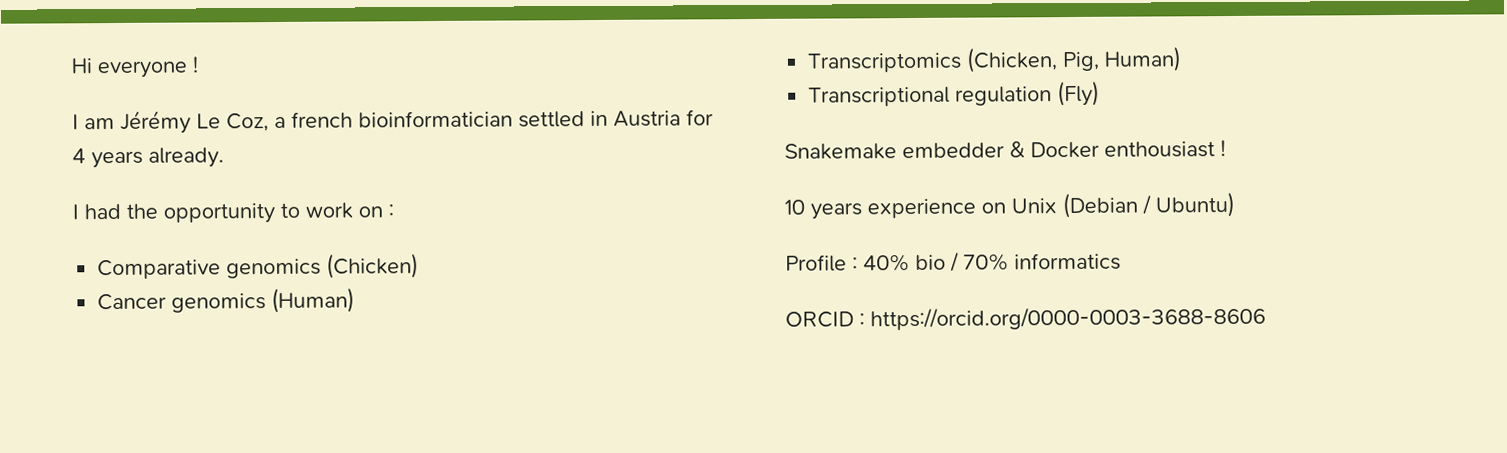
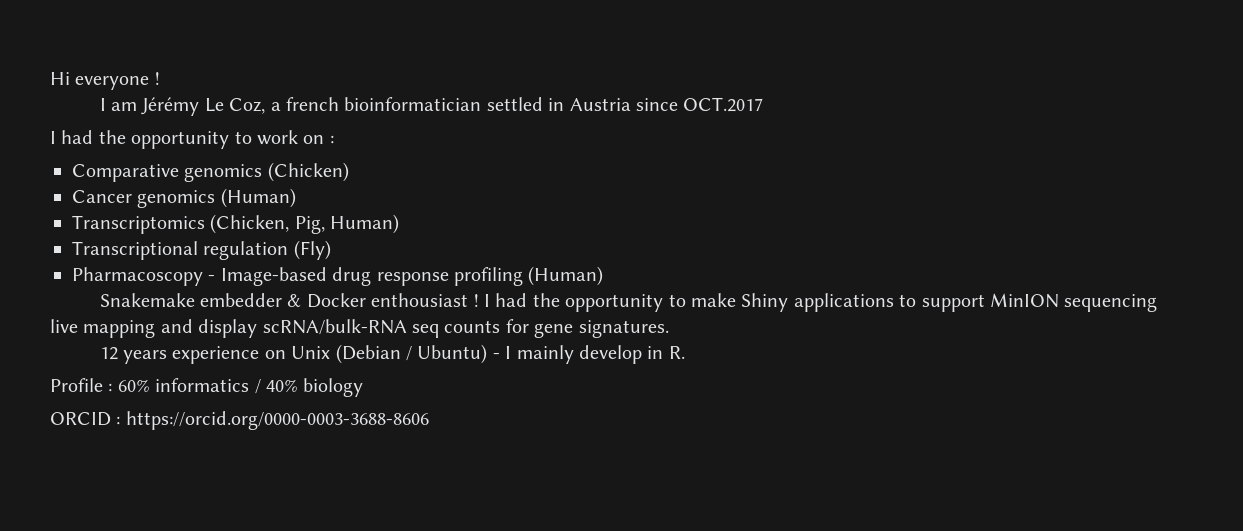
- I am Jérémy Le Coz, a french bioinformatician settled in Austria for 4 years already.
+ I am Jérémy Le Coz, a french bioinformatician settled in Austria since OCT.2017
+ Pharmacoscopy - Image-based drug response profiling (Human)
- Snakemake embedder & Docker enthousiast !
- 10 years experience on Unix (Debian / Ubuntu)
- Profile : 40% bio / 70% informatics
+ Snakemake embedder & Docker enthousiast ! I had the opportunity to make Shiny applications to support MinION sequencing live mapping and display scRNA/bulk-RNA seq counts for gene signatures.
+ 12 years experience on Unix (Debian / Ubuntu) - I mainly develop in R.
+ Profile : 60% informatics / 40% biology

